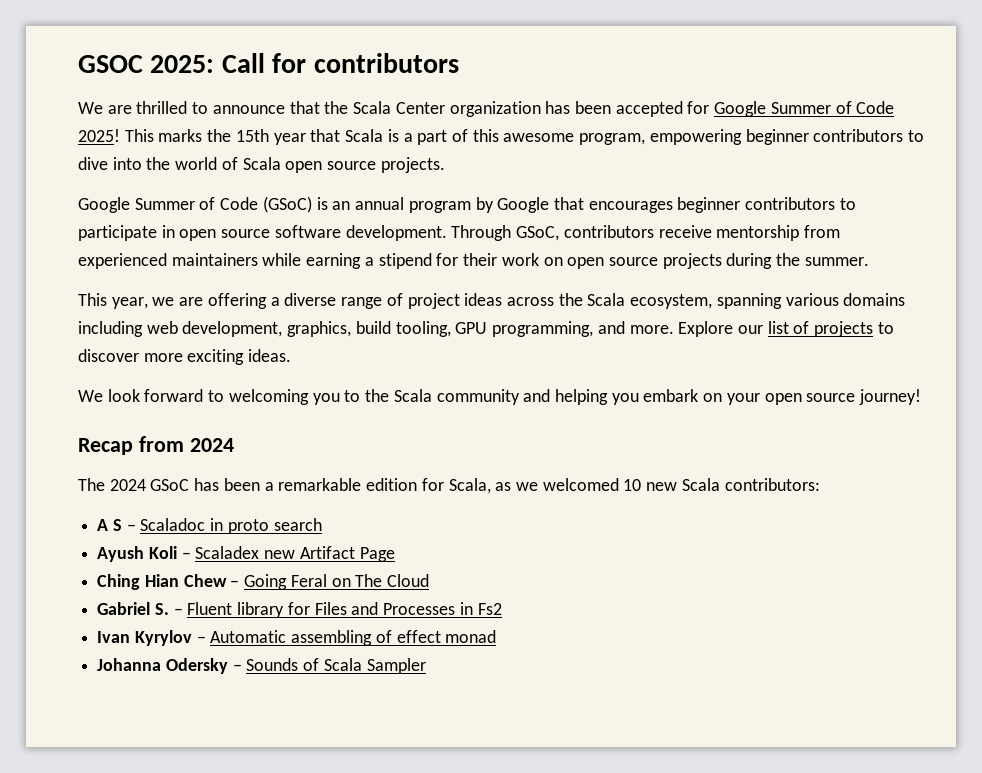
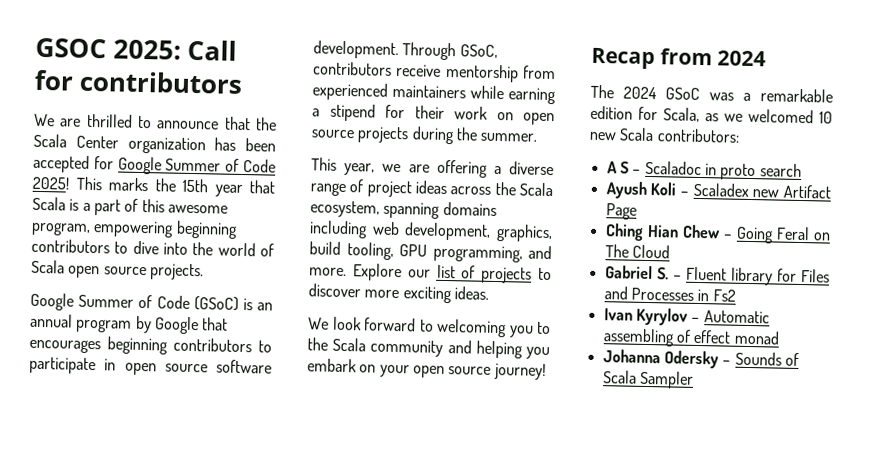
- This marks the 15th year that Scala is a part of this awesome program, empowering beginner contributors to dive into the world of Scala open source projects.
+ This marks the 15th year that Scala is a part of this awesome program, empowering beginning contributors to dive into the world of Scala open source projects.
- Google Summer of Code (GSoC) is an annual program by Google that encourages beginner contributors to participate in open source software development.
+ Google Summer of Code (GSoC) is an annual program by Google that encourages beginning contributors to participate in open source software development.
- This year, we are offering a diverse range of project ideas across the Scala ecosystem, spanning various domains including web development, graphics, build tooling, GPU programming, and more.
+ This year, we are offering a diverse range of project ideas across the Scala ecosystem, spanning domains including web development, graphics, build tooling, GPU programming, and more.
- The 2024 GSoC has been a remarkable edition for Scala, as we welcomed 10 new Scala contributors:
+ The 2024 GSoC was a remarkable edition for Scala, as we welcomed 10 new Scala contributors:

